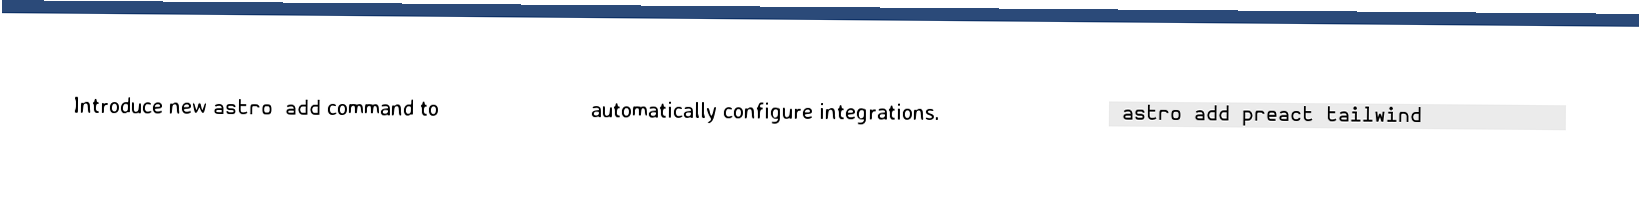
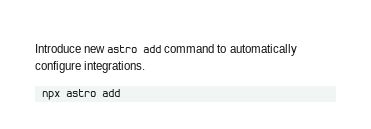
- astro add preact tailwind
+ npx astro add

